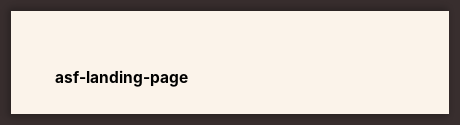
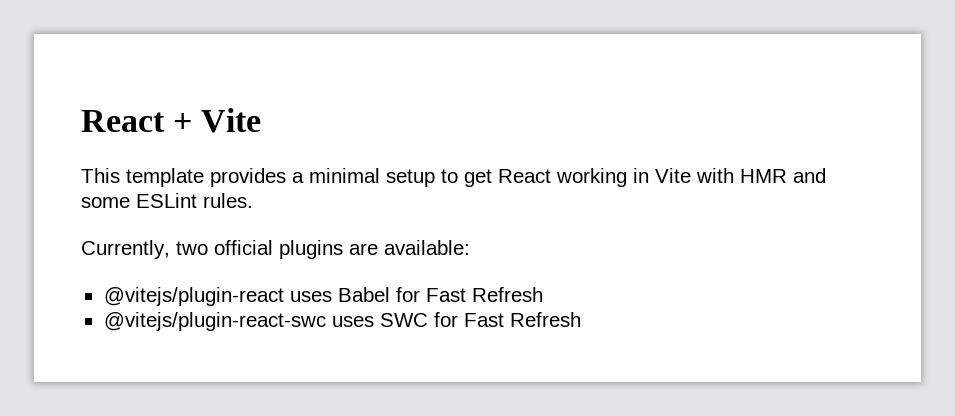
- asf-landing-page
+ React + Vite
+ This template provides a minimal setup to get React working in Vite with HMR and some ESLint rules.
+ Currently, two official plugins are available:
+ @vitejs/plugin-react uses Babel for Fast Refresh
+ @vitejs/plugin-react-swc uses SWC for Fast Refresh

